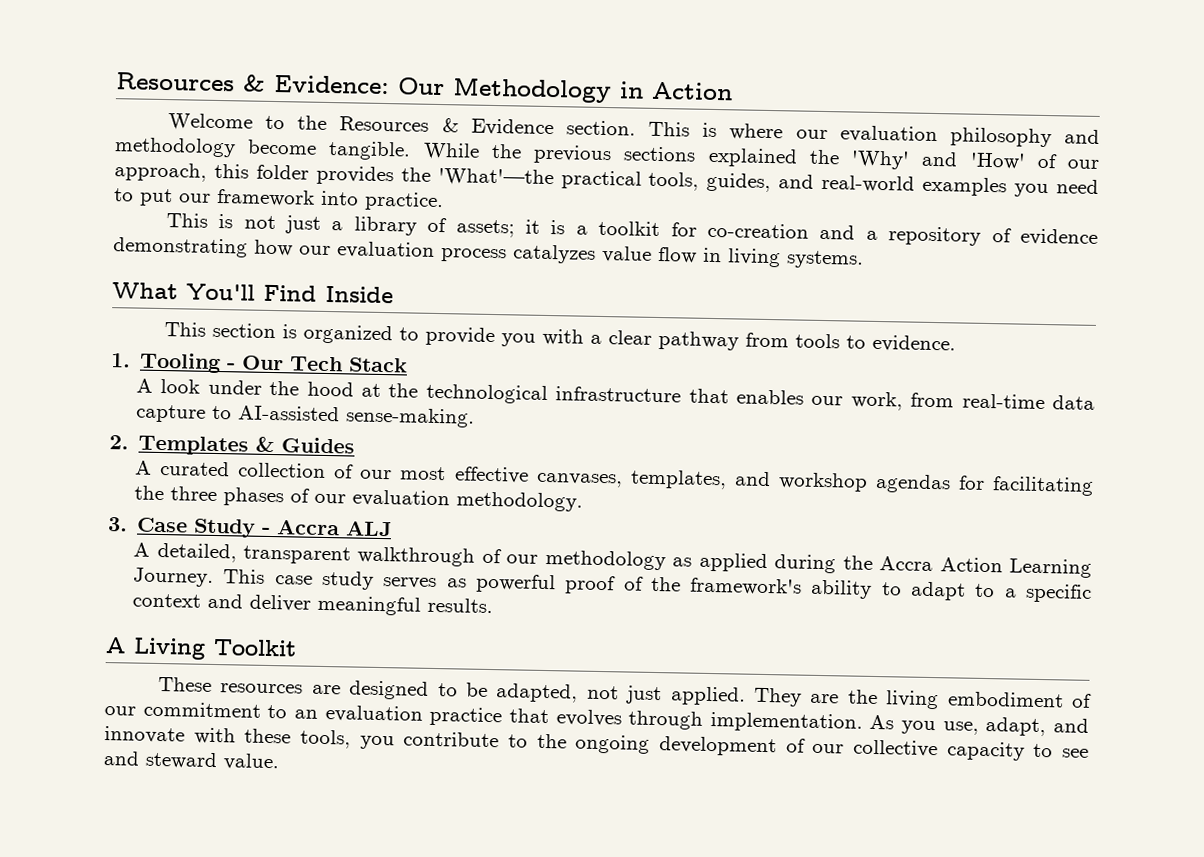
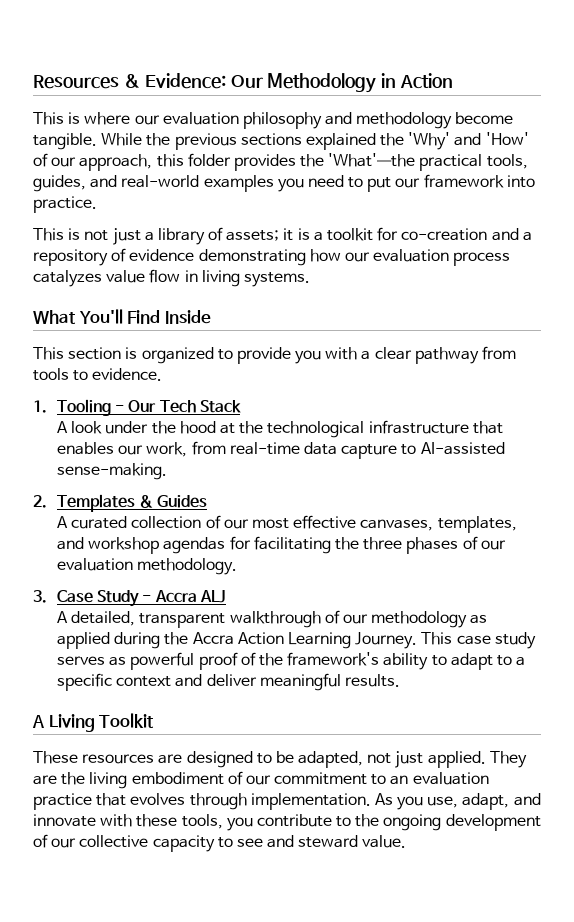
- Welcome to the Resources & Evidence section.

